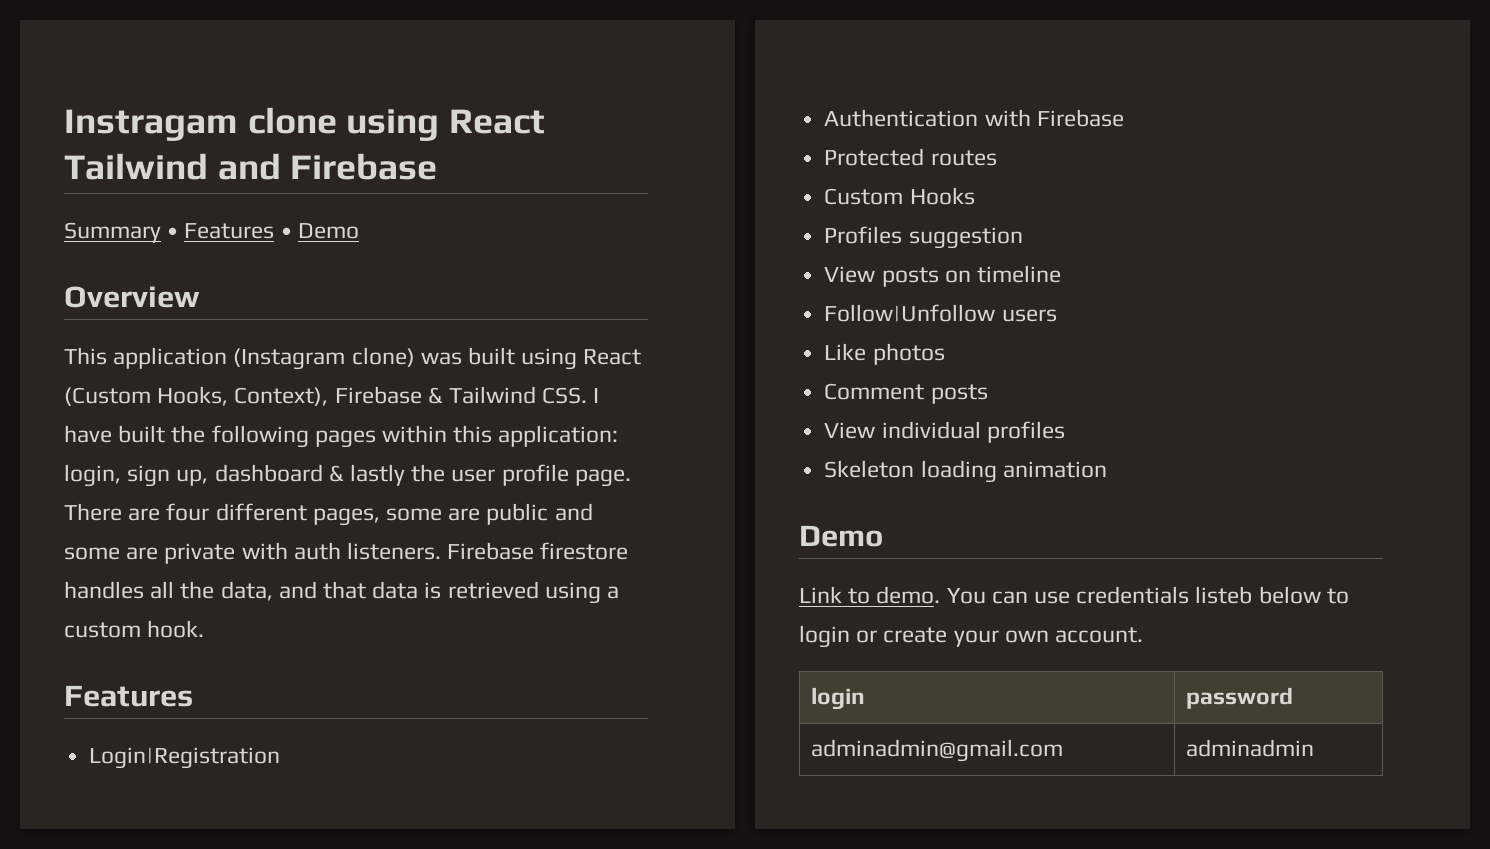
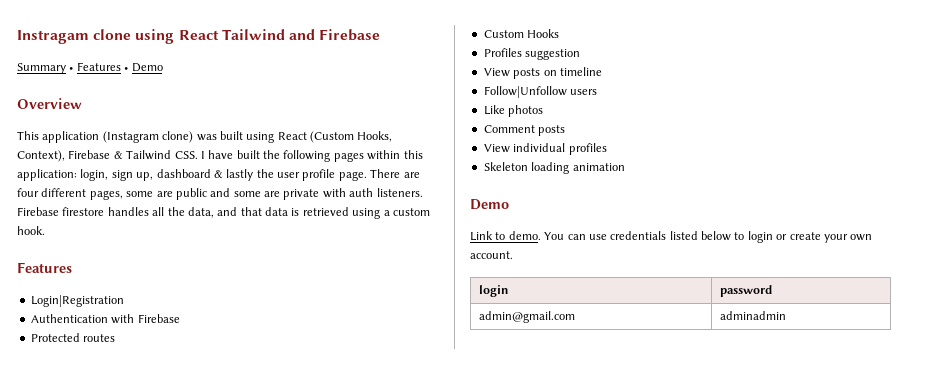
- You can use credentials listeb below to login or create your own account.
+ You can use credentials listed below to login or create your own account.
- adminadmin@gmail.com | adminadmin
+ admin@gmail.com | adminadmin

